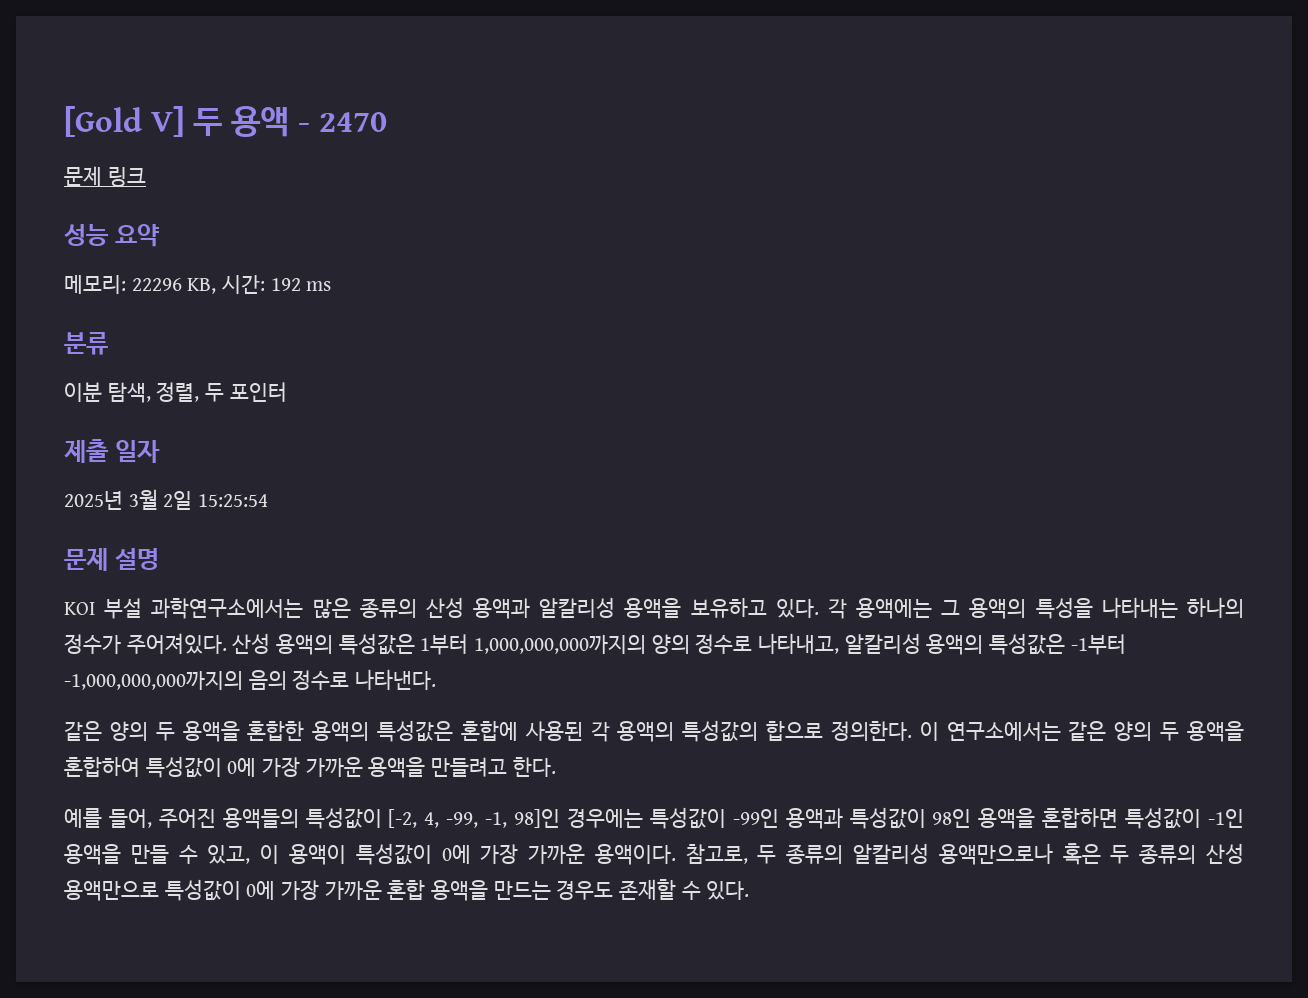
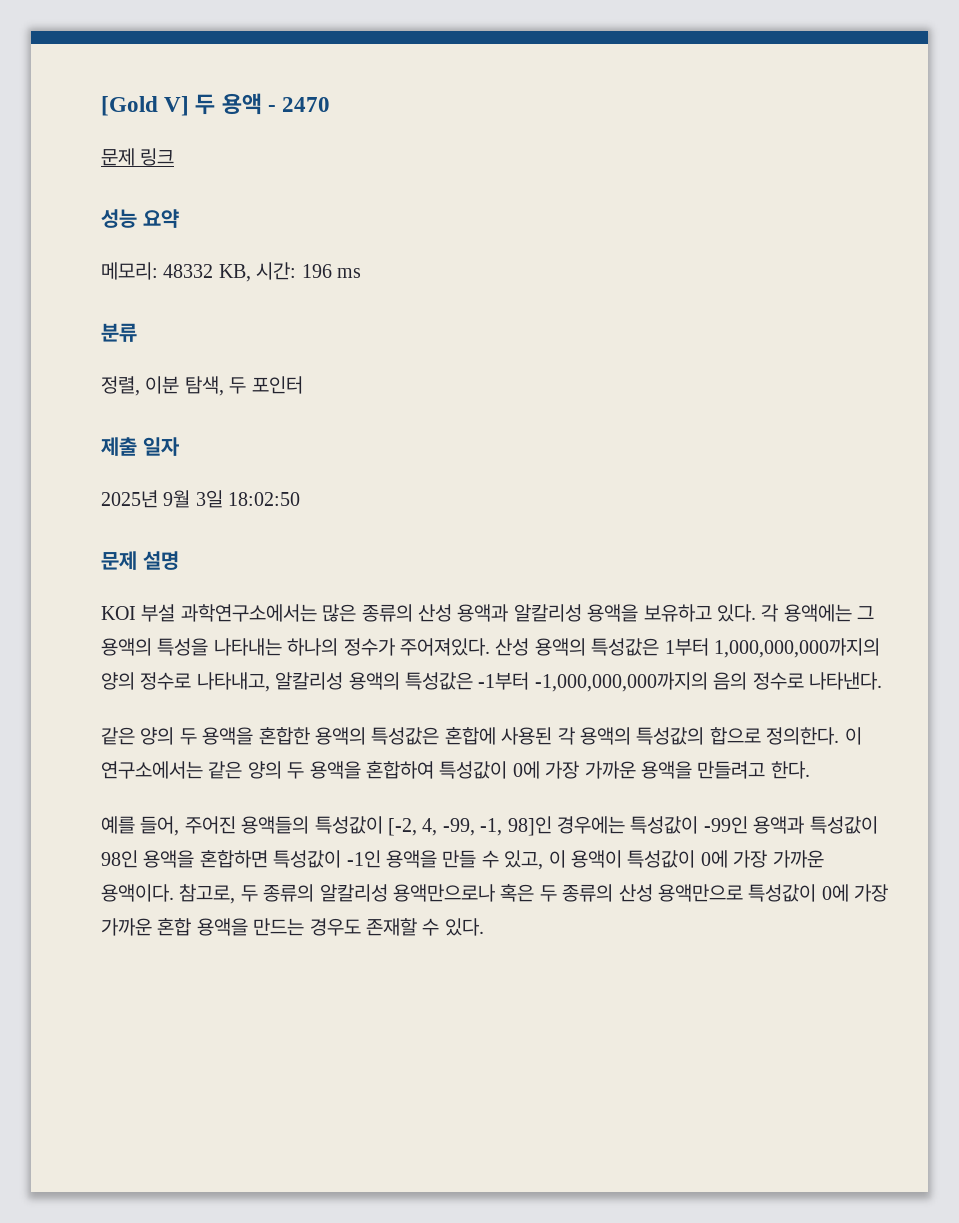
- 메모리: 22296 KB, 시간: 192 ms
+ 메모리: 48332 KB, 시간: 196 ms
- 이분 탐색, 정렬, 두 포인터
+ 정렬, 이분 탐색, 두 포인터
- 2025년 3월 2일 15:25:54
+ 2025년 9월 3일 18:02:50

